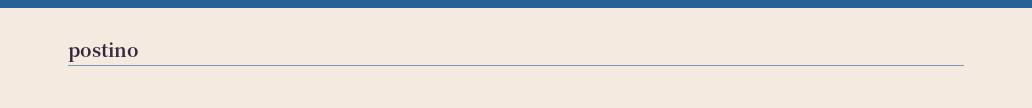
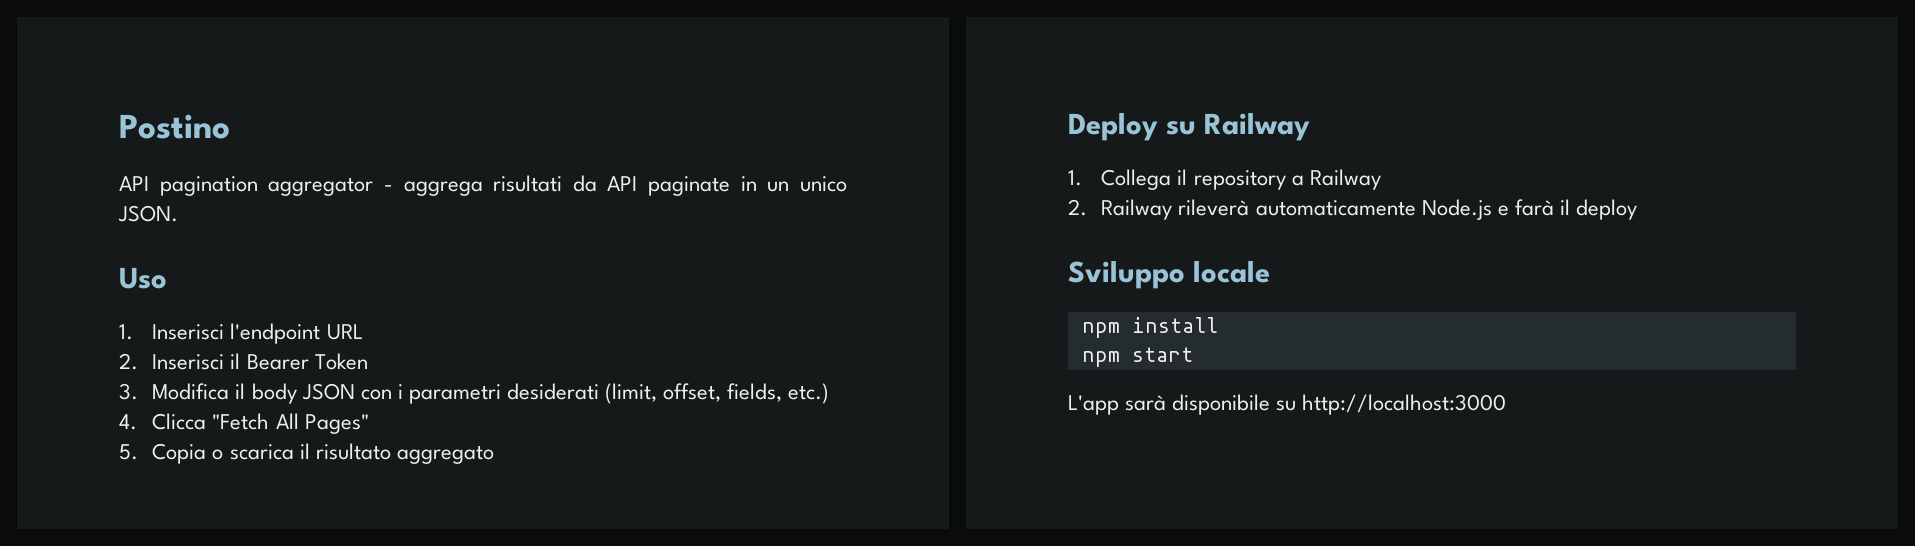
- postino
+ Postino
+ API pagination aggregator - aggrega risultati da API paginate in un unico JSON.
+ Uso
+ 1. Inserisci l'endpoint URL
+ 2. Inserisci il Bearer Token
+ 3. Modifica il body JSON con i parametri desiderati (limit, offset, fields, etc.)
+ 4. Clicca "Fetch All Pages"
+ 5. Copia o scarica il risultato aggregato
+ Deploy su Railway
+ 1. Collega il repository a Railway
+ 2. Railway rileverà automaticamente Node.js e farà il deploy
+ Sviluppo locale
+ npm install
+ npm start
+ L'app sarà disponibile su http://localhost:3000

